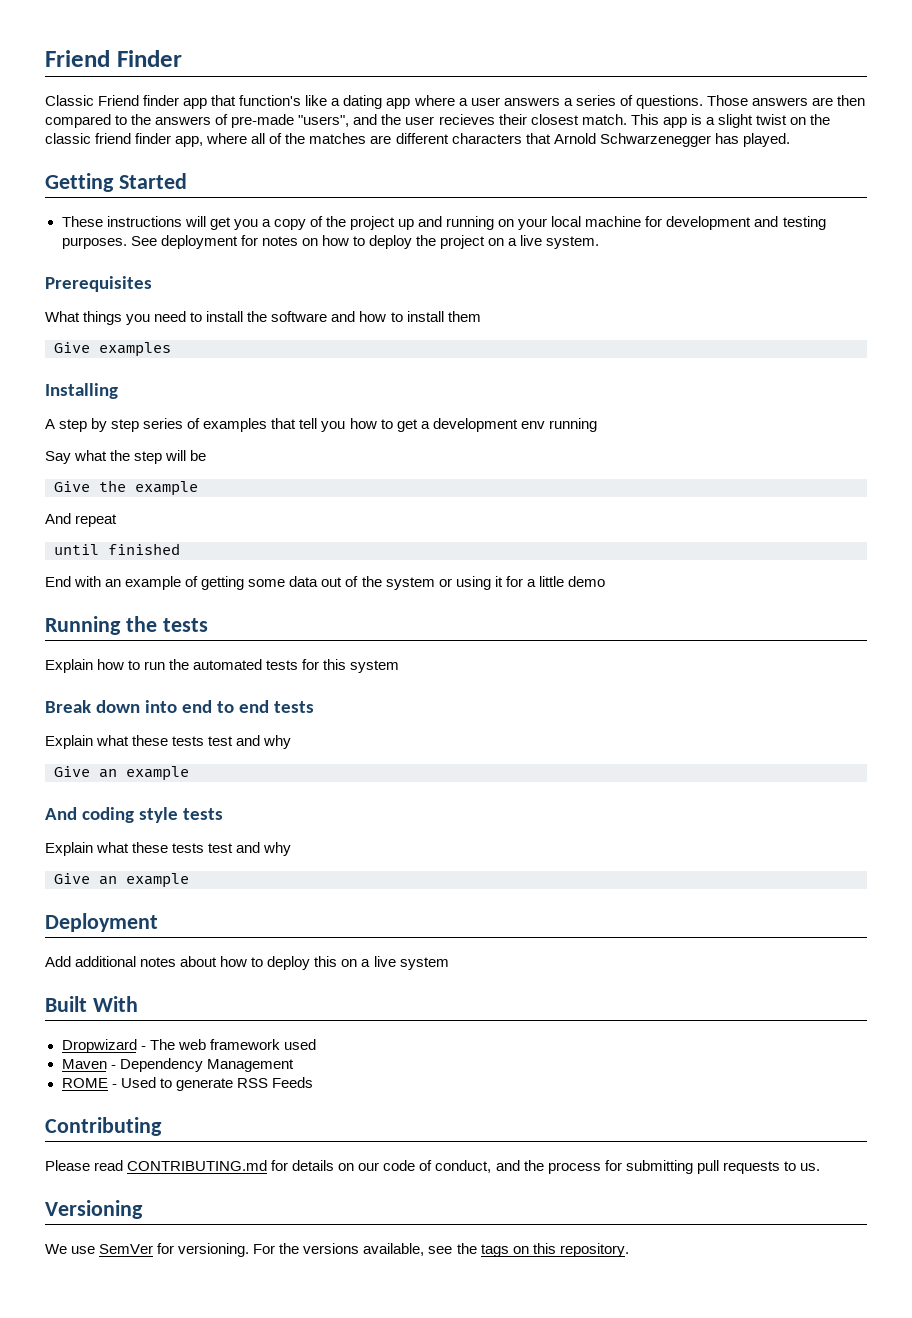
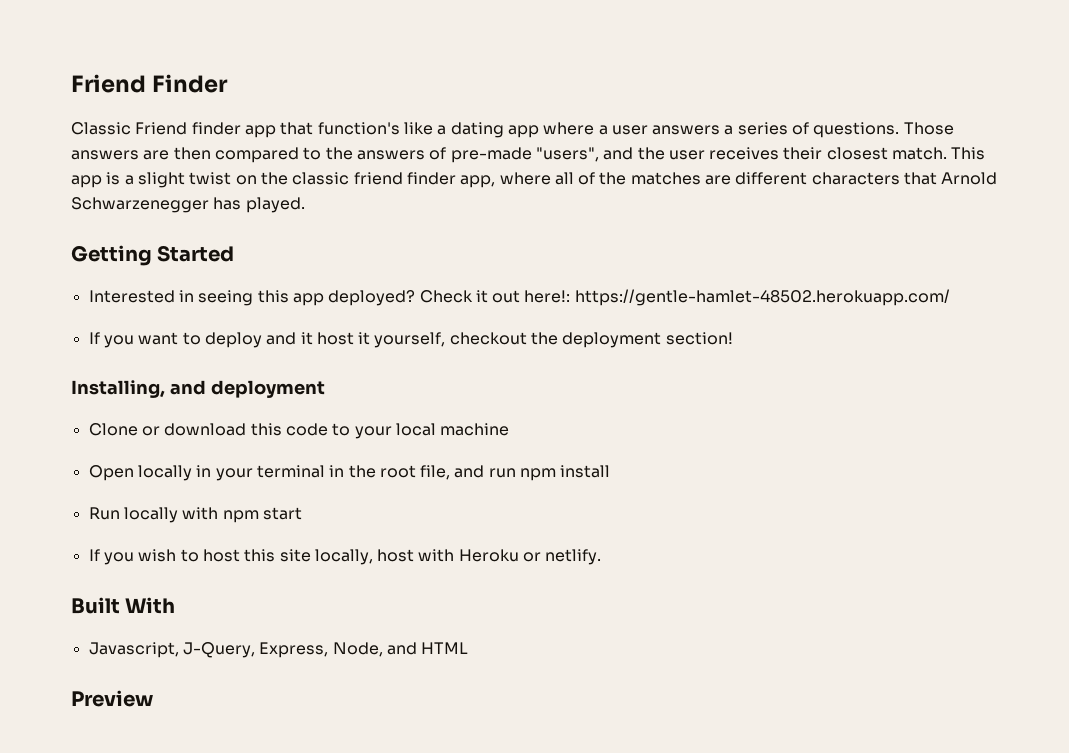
- Those answers are then compared to the answers of pre-made "users", and the user recieves their closest match.
+ Those answers are then compared to the answers of pre-made "users", and the user receives their closest match.
- These instructions will get you a copy of the project up and running on your local machine for development and testing purposes. See deployment for notes on how to deploy the project on a live system.
- Prerequisites
- What things you need to install the software and how to install them
- Give examples
- Installing
- A step by step series of examples that tell you how to get a development env running
- Say what the step will be
- Give the example
- And repeat
- until finished
- End with an example of getting some data out of the system or using it for a little demo
- Running the tests
- Explain how to run the automated tests for this system
- Break down into end to end tests
- Explain what these tests test and why
- Give an example
- And coding style tests
- Explain what these tests test and why
- Give an example
- Deployment
- Add additional notes about how to deploy this on a live system
+ Interested in seeing this app deployed? Check it out here!: https://gentle-hamlet-48502.herokuapp.com/
+ If you want to deploy and it host it yourself, checkout the deployment section!
+ Installing, and deployment
+ Clone or download this code to your local machine
+ Open locally in your terminal in the root file, and run npm install
+ Run locally with npm start
+ If you wish to host this site locally, host with Heroku or netlify.
  Built With
- Dropwizard - The web framework used
- Maven - Dependency Management
- ROME - Used to generate RSS Feeds
- Contributing
- Please read CONTRIBUTING.md for details on our code of conduct, and the process for submitting pull requests to us.
- Versioning
- We use SemVer for versioning. For the versions available, see the tags on this repository.
+ Javascript, J-Query, Express, Node, and HTML
+ Preview

